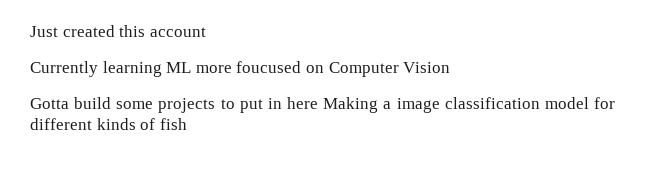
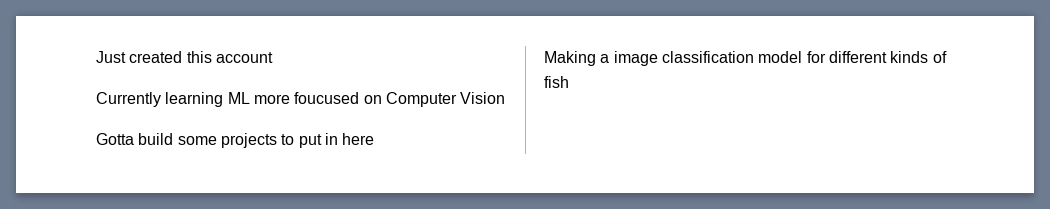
- Gotta build some projects to put in here Making a image classification model for different kinds of fish
+ Gotta build some projects to put in here
+ Making a image classification model for different kinds of fish

